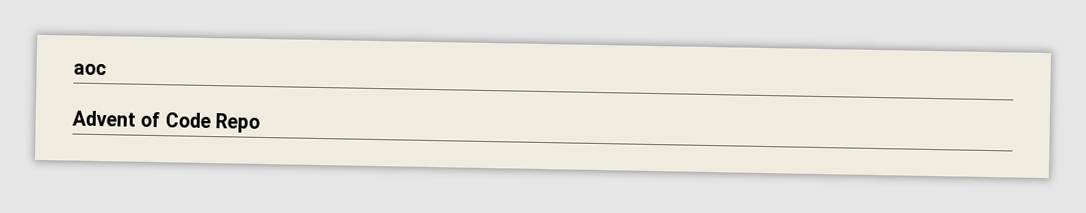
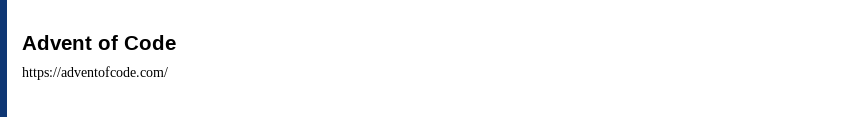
- aoc
- Advent of Code Repo
+ Advent of Code
+ https://adventofcode.com/

